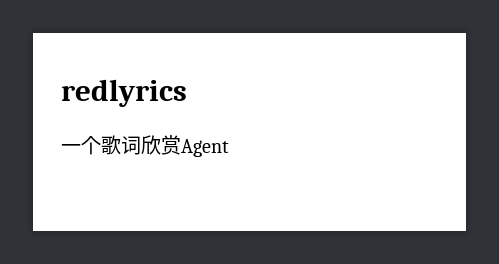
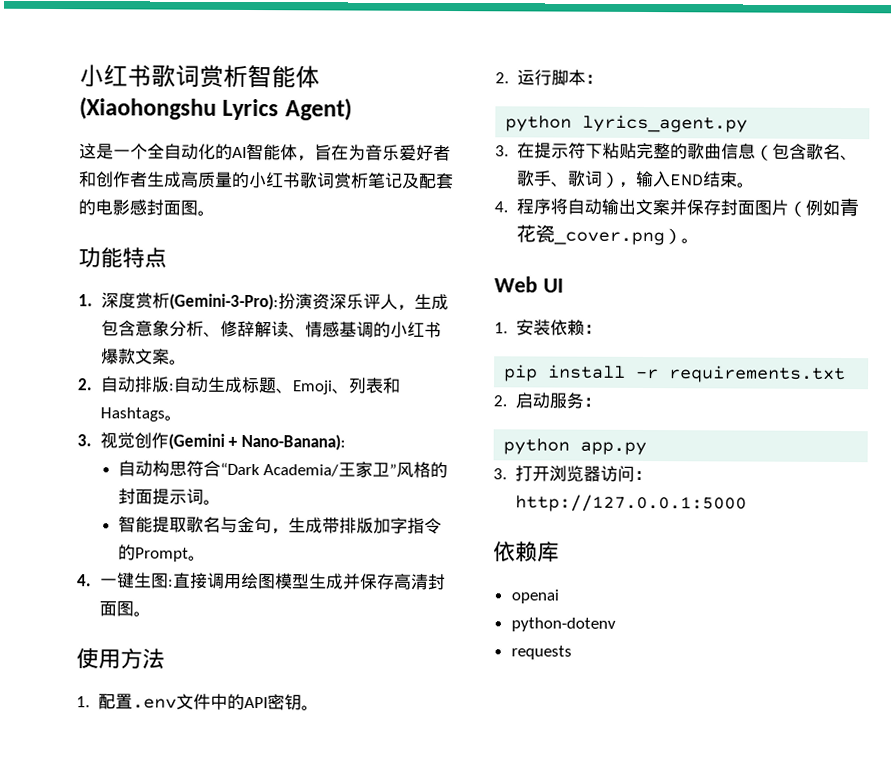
- redlyrics
- 一个歌词欣赏Agent
+ 小红书歌词赏析智能体(Xiaohongshu Lyrics Agent)
+ 这是一个全自动化的AI智能体，旨在为音乐爱好者和创作者生成高质量的小红书歌词赏析笔记及配套的电影感封面图。
+ 功能特点
+ 1.深度赏析(Gemini-3-Pro):扮演资深乐评人，生成包含意象分析、修辞解读、情感基调的小红书爆款文案。
+ 2.自动排版:自动生成标题、Emoji、列表和Hashtags。
+ 3.视觉创作(Gemini + Nano-Banana):
+ 自动构思符合“Dark Academia/王家卫”风格的封面提示词。
+ 智能提取歌名与金句，生成带排版加字指令的Prompt。
+ 4.一键生图:直接调用绘图模型生成并保存高清封面图。
+ 使用方法
+ 1.配置.env文件中的API密钥。
+ 2.运行脚本：
+ python lyrics_agent.py
+ 3.在提示符下粘贴完整的歌曲信息（包含歌名、歌手、歌词），输入END结束。
+ 4.程序将自动输出文案并保存封面图片（例如青花瓷_cover.png）。
+ Web UI
+ 1.安装依赖：
+ pip install -r requirements.txt
+ 2.启动服务：
+ python app.py
+ 3.打开浏览器访问：http://127.0.0.1:5000
+ 依赖库
+ openai
+ python-dotenv
+ requests

